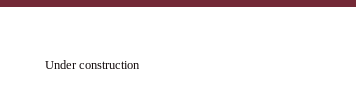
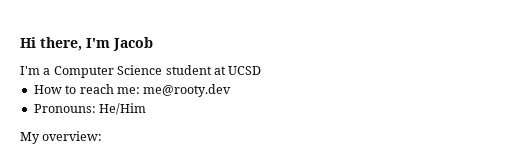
- Under construction
+ Hi there, I'm Jacob
+ I'm a Computer Science student at UCSD
+ How to reach me: me@rooty.dev
+ Pronouns: He/Him
+ My overview:

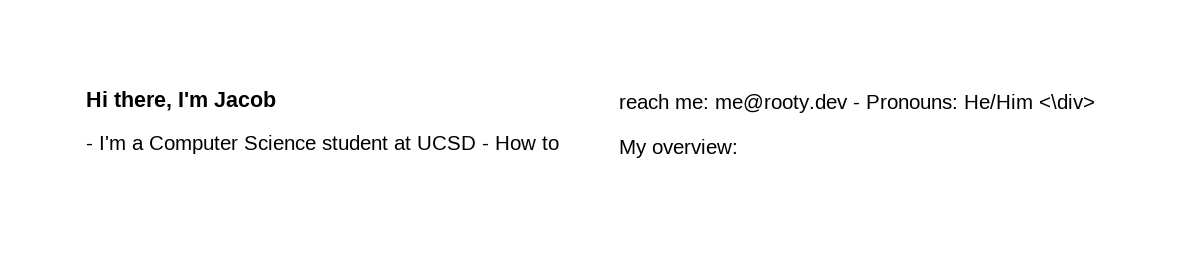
- I'm a Computer Science student at UCSD
- How to reach me: me@rooty.dev
- Pronouns: He/Him
+ - I'm a Computer Science student at UCSD - How to reach me: me@rooty.dev - Pronouns: He/Him <\div>

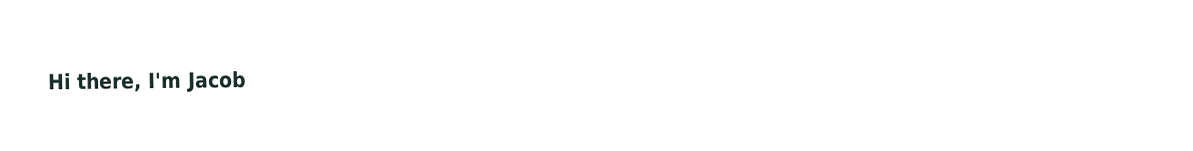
- - I'm a Computer Science student at UCSD - How to reach me: me@rooty.dev - Pronouns: He/Him <\div>
- My overview:

